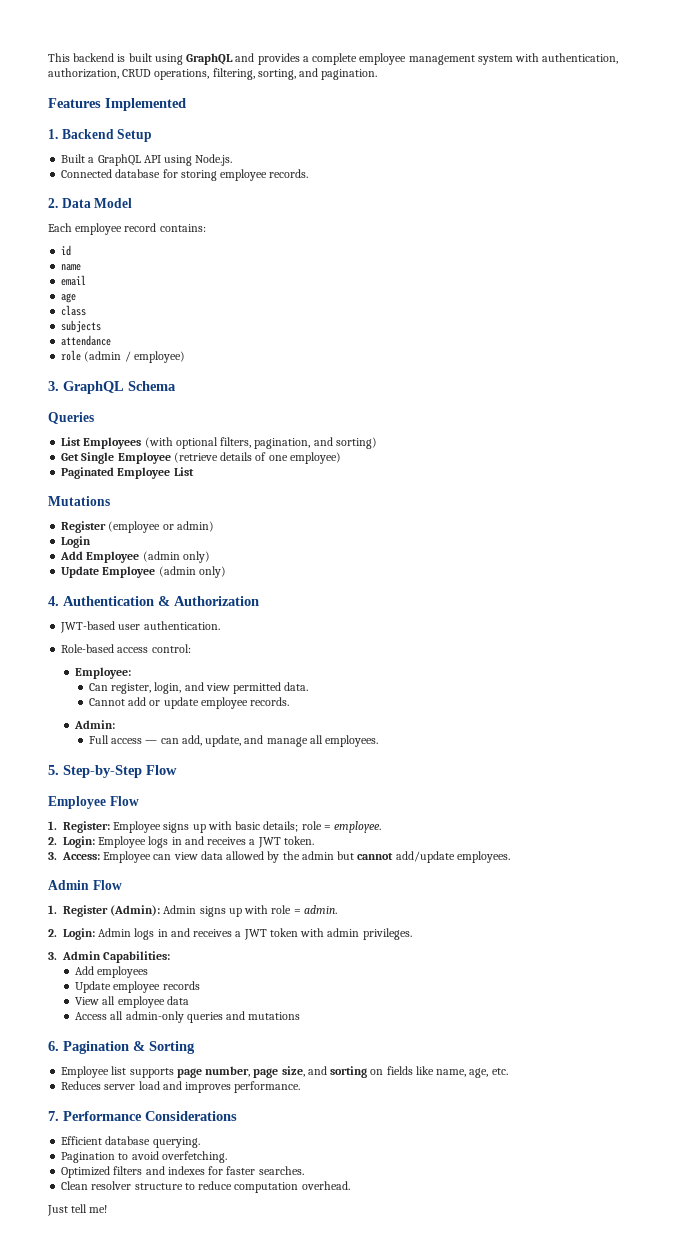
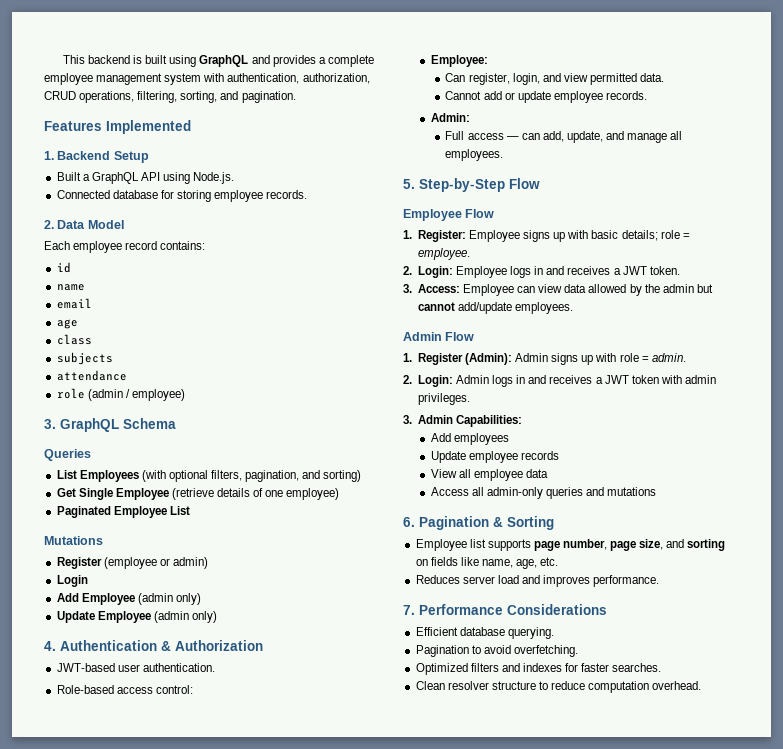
- Just tell me!

